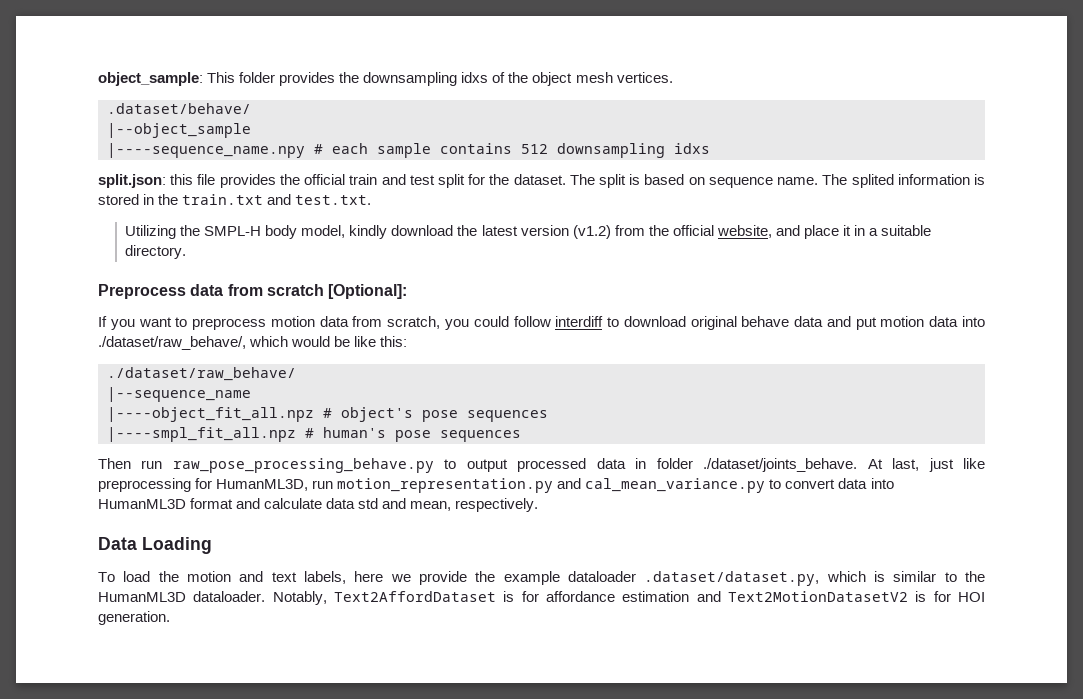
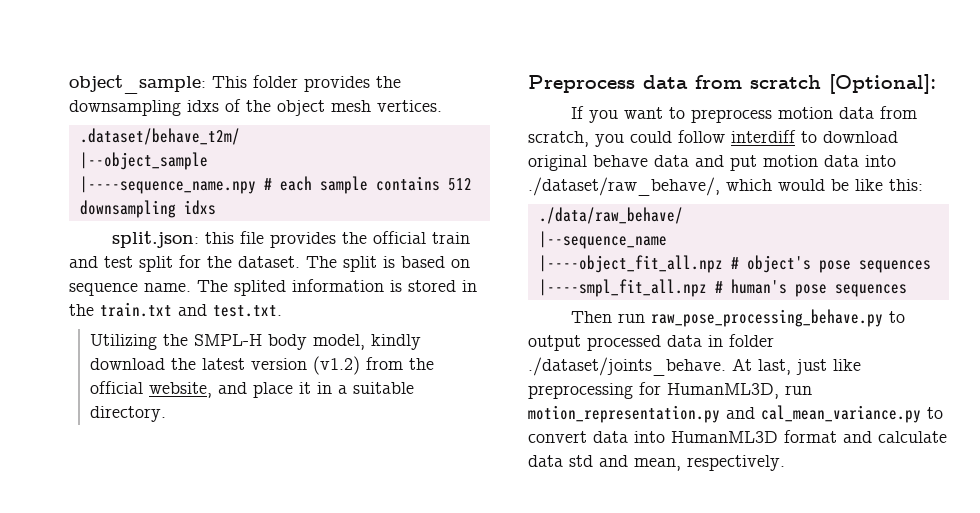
- .dataset/behave/
+ .dataset/behave_t2m/
- ./dataset/raw_behave/
+ ./data/raw_behave/
- Data Loading
- To load the motion and text labels, here we provide the example dataloader .dataset/dataset.py, which is similar to the HumanML3D dataloader. Notably, Text2AffordDataset is for affordance estimation and Text2MotionDatasetV2 is for HOI generation.

